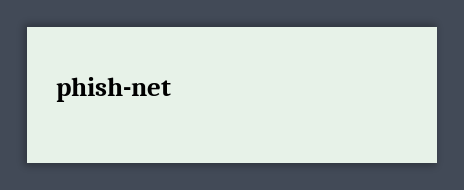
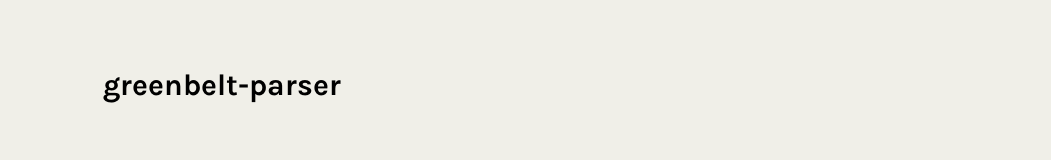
- phish-net
+ greenbelt-parser

